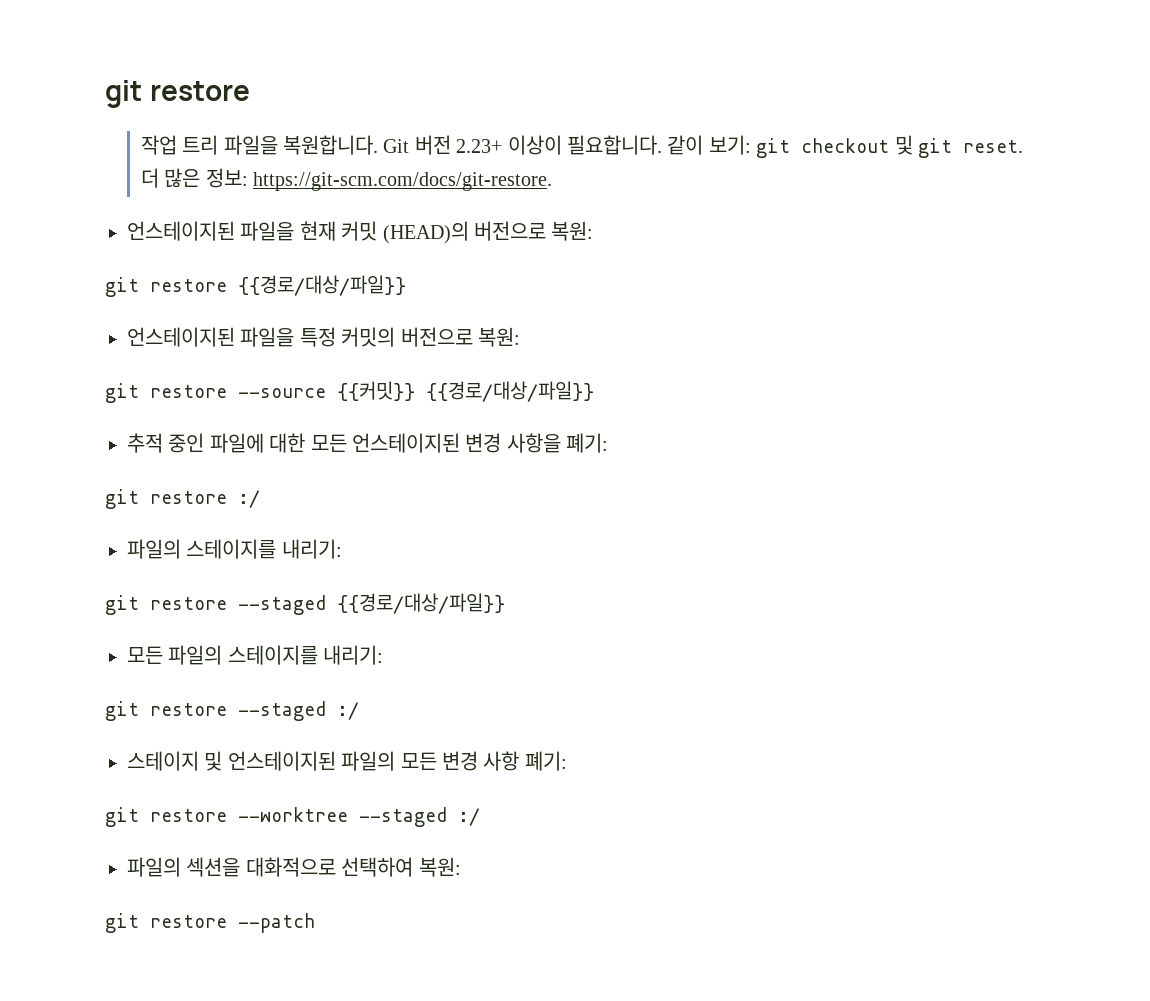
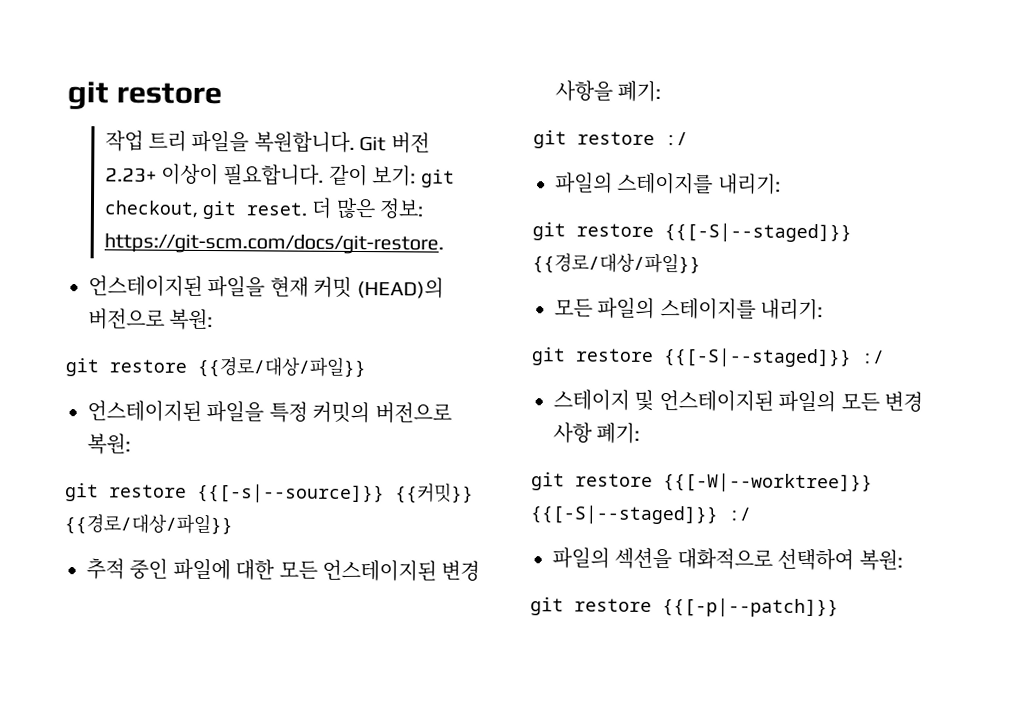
- 같이 보기: git checkout 및 git reset.
+ 같이 보기: git checkout, git reset.
- git restore --source {{커밋}} {{경로/대상/파일}}
+ git restore {{[-s|--source]}} {{커밋}} {{경로/대상/파일}}
- git restore --staged {{경로/대상/파일}}
+ git restore {{[-S|--staged]}} {{경로/대상/파일}}
- git restore --staged :/
+ git restore {{[-S|--staged]}} :/
- git restore --worktree --staged :/
+ git restore {{[-W|--worktree]}} {{[-S|--staged]}} :/
- git restore --patch
+ git restore {{[-p|--patch]}}

